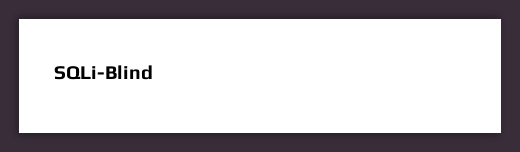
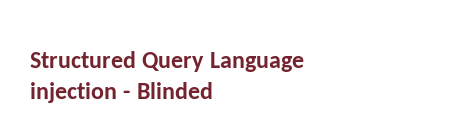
- SQLi-Blind
+ Structured Query Language injection - Blinded

